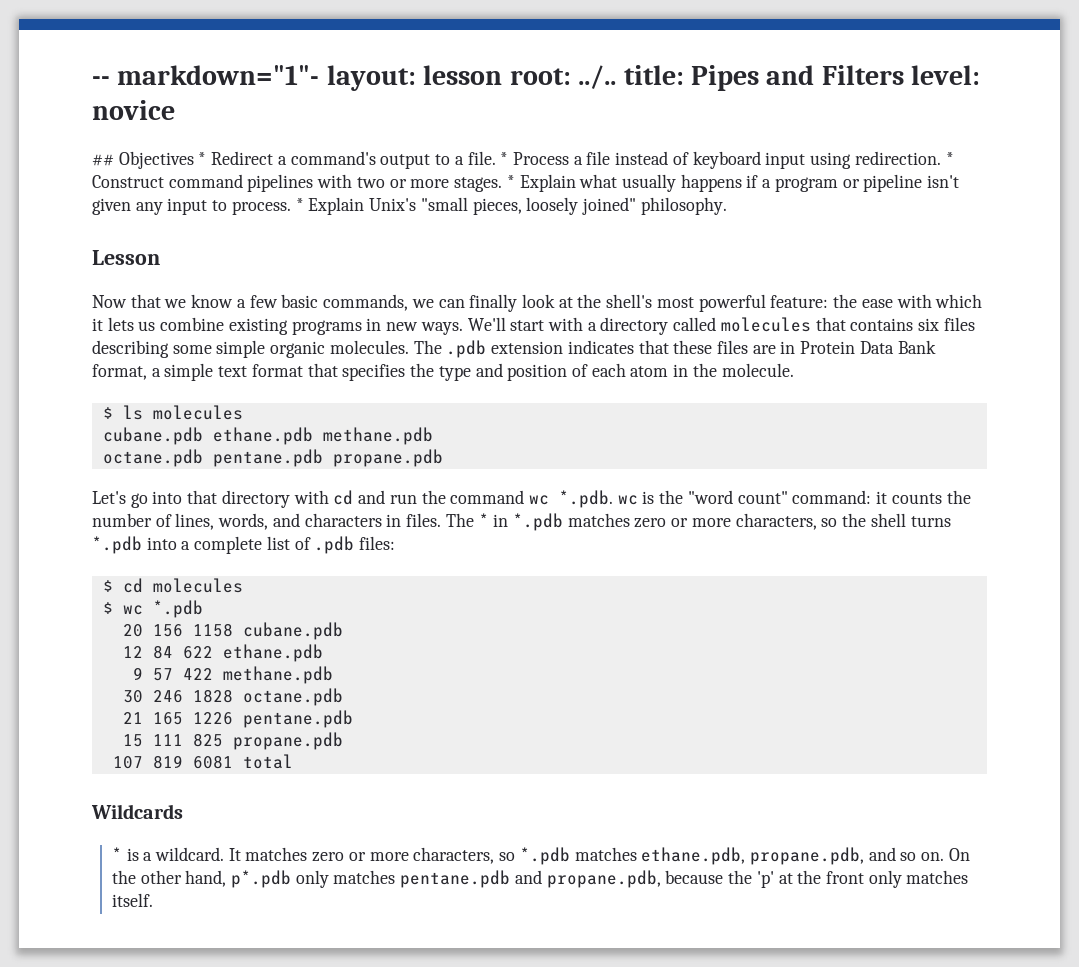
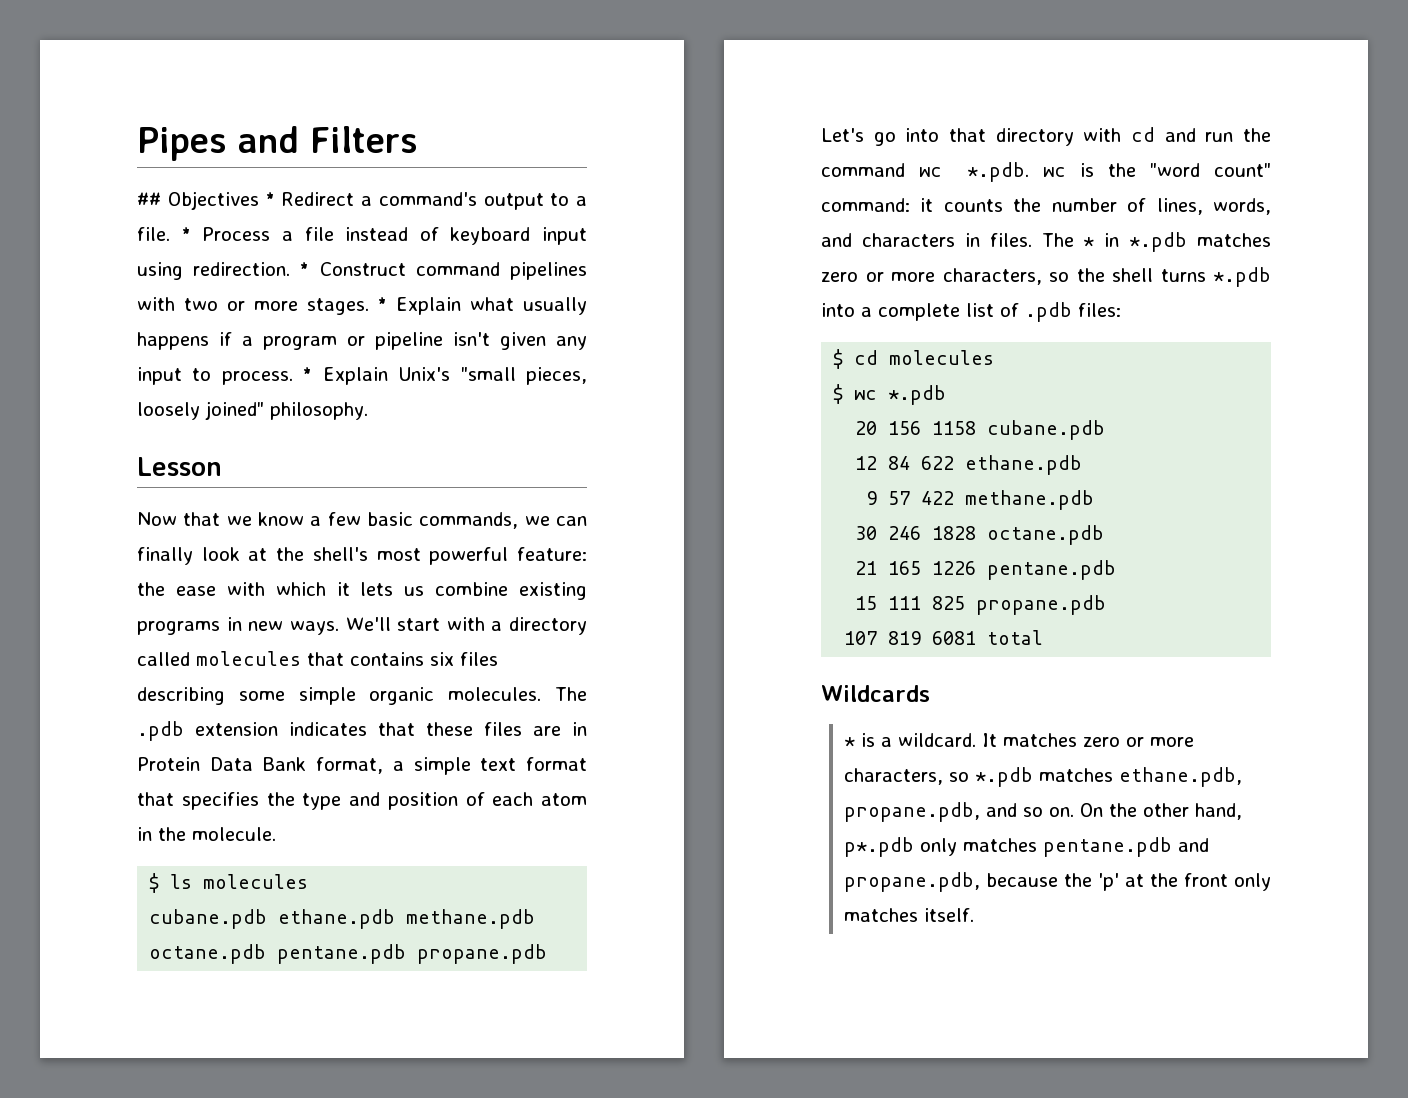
- -- markdown="1"- layout: lesson root: ../.. title: Pipes and Filters level: novice
+ Pipes and Filters

